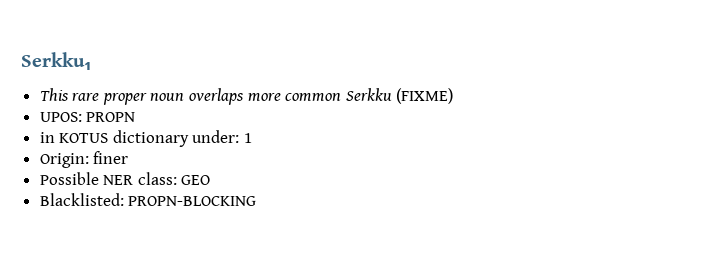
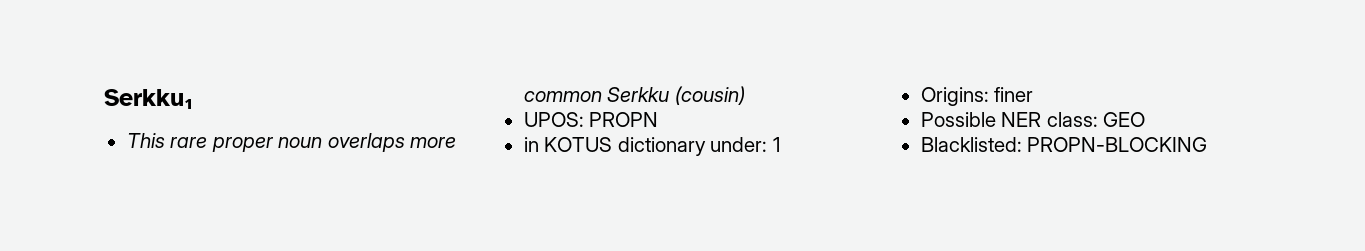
- This rare proper noun overlaps more common Serkku (FIXME)
+ This rare proper noun overlaps more common Serkku (cousin)
- Origin: finer
+ Origins: finer

